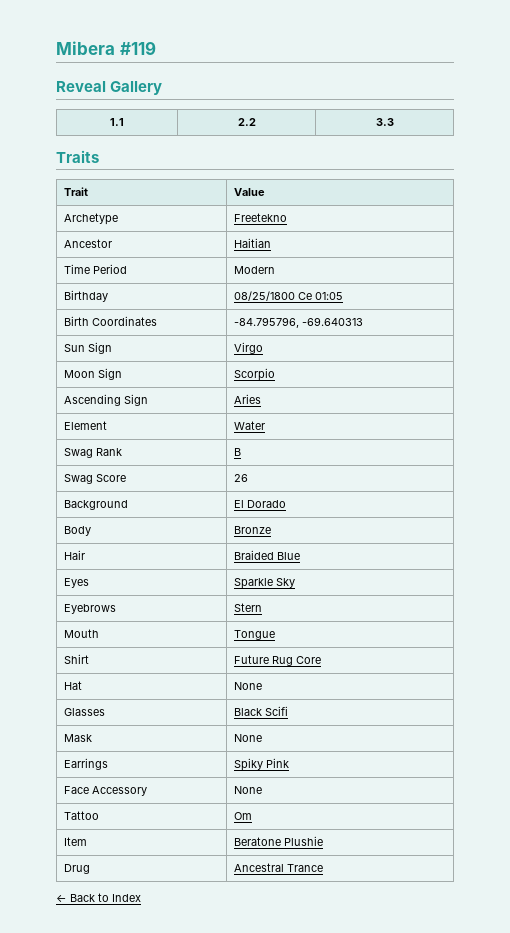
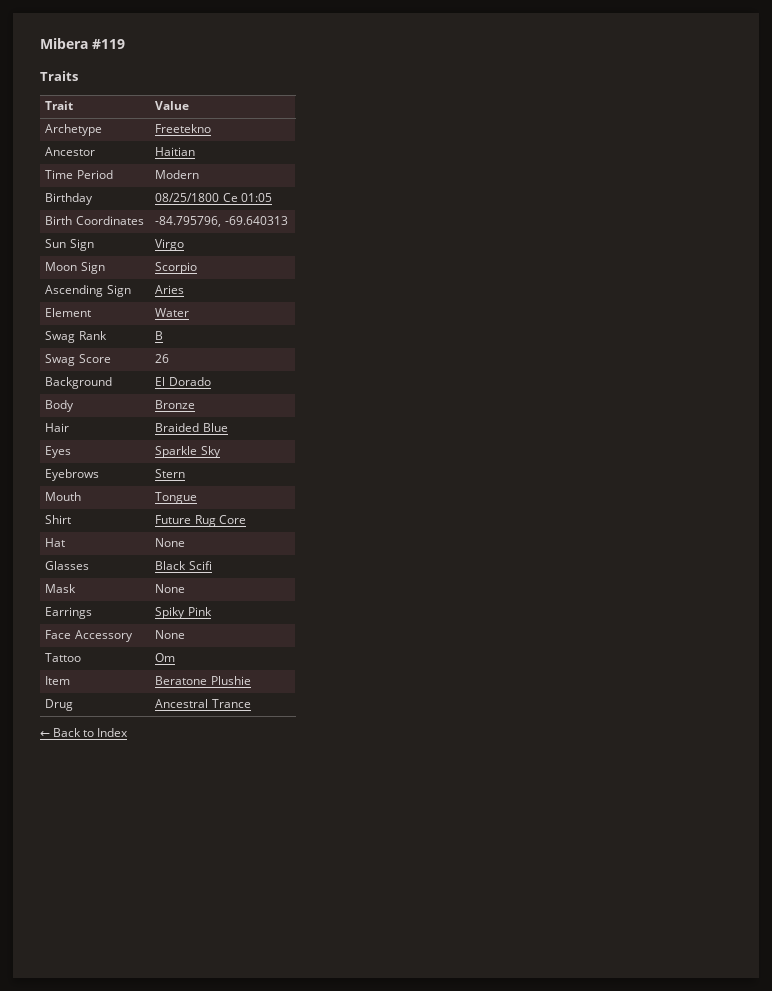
- Reveal Gallery
- 1.1 | 2.2 | 3.3

